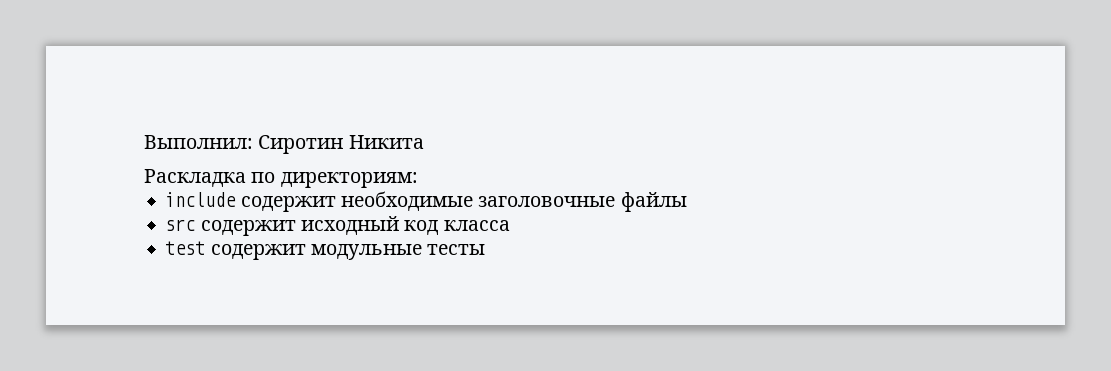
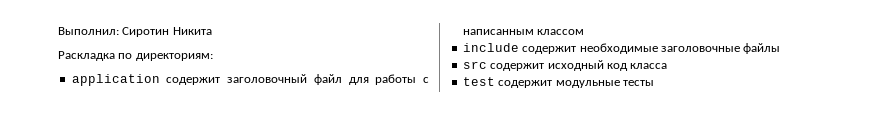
+ application содержит заголовочный файл для работы с написанным классом

